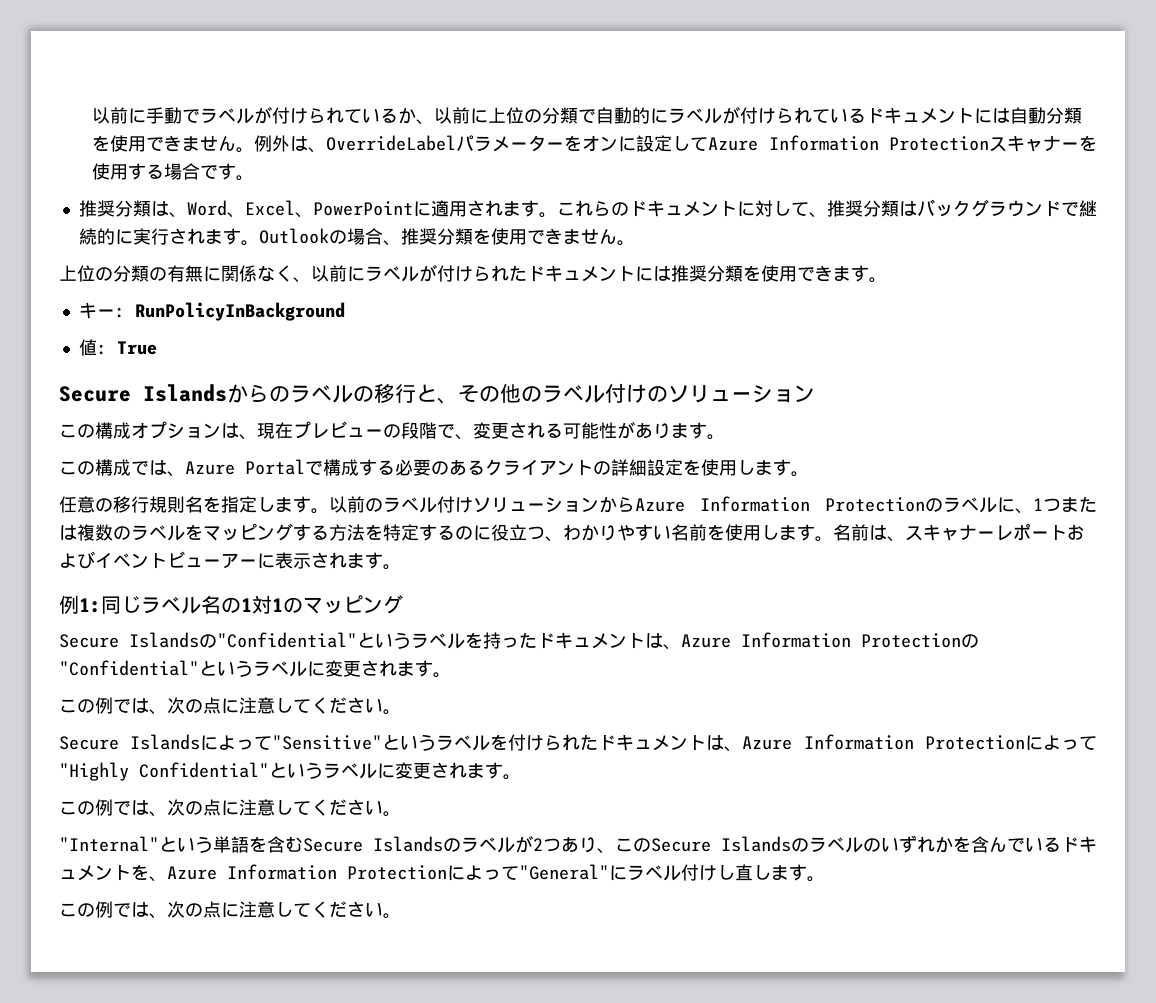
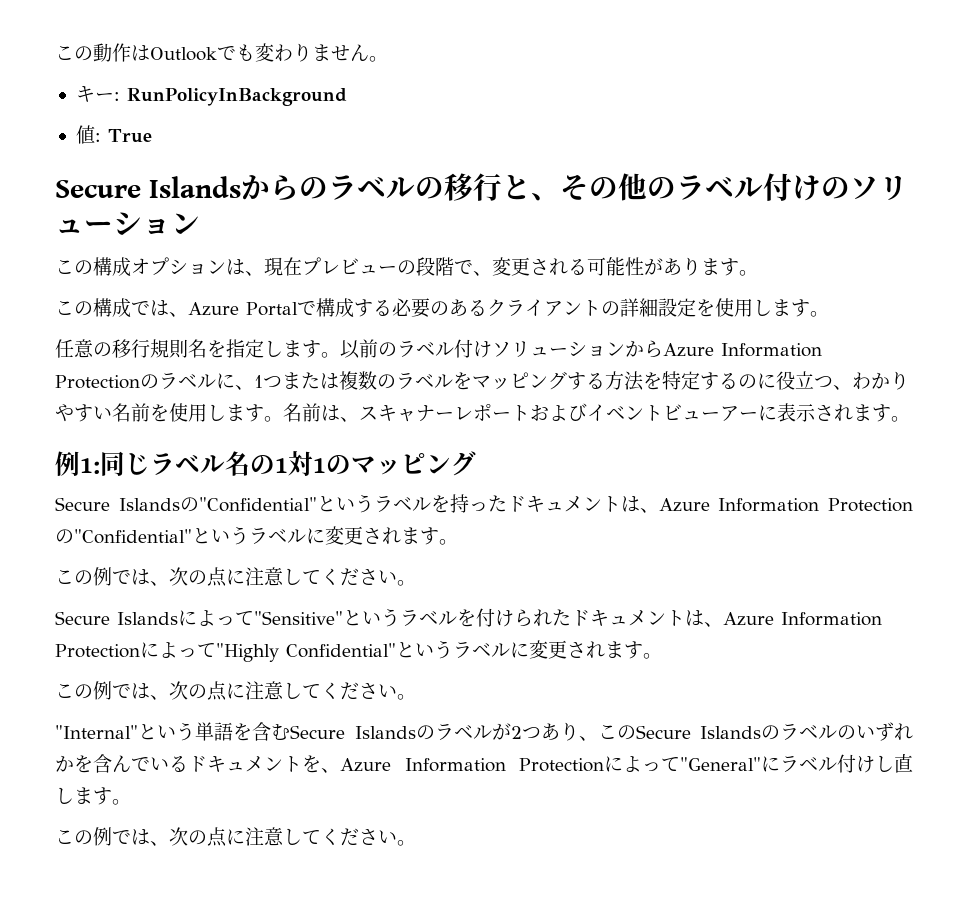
- 以前に手動でラベルが付けられているか、以前に上位の分類で自動的にラベルが付けられているドキュメントには自動分類を使用できません。例外は、OverrideLabelパラメーターをオンに設定してAzure Information Protectionスキャナーを使用する場合です。
- 推奨分類は、Word、Excel、PowerPointに適用されます。これらのドキュメントに対して、推奨分類はバックグラウンドで継続的に実行されます。Outlookの場合、推奨分類を使用できません。
- 上位の分類の有無に関係なく、以前にラベルが付けられたドキュメントには推奨分類を使用できます。
+ この動作はOutlookでも変わりません。

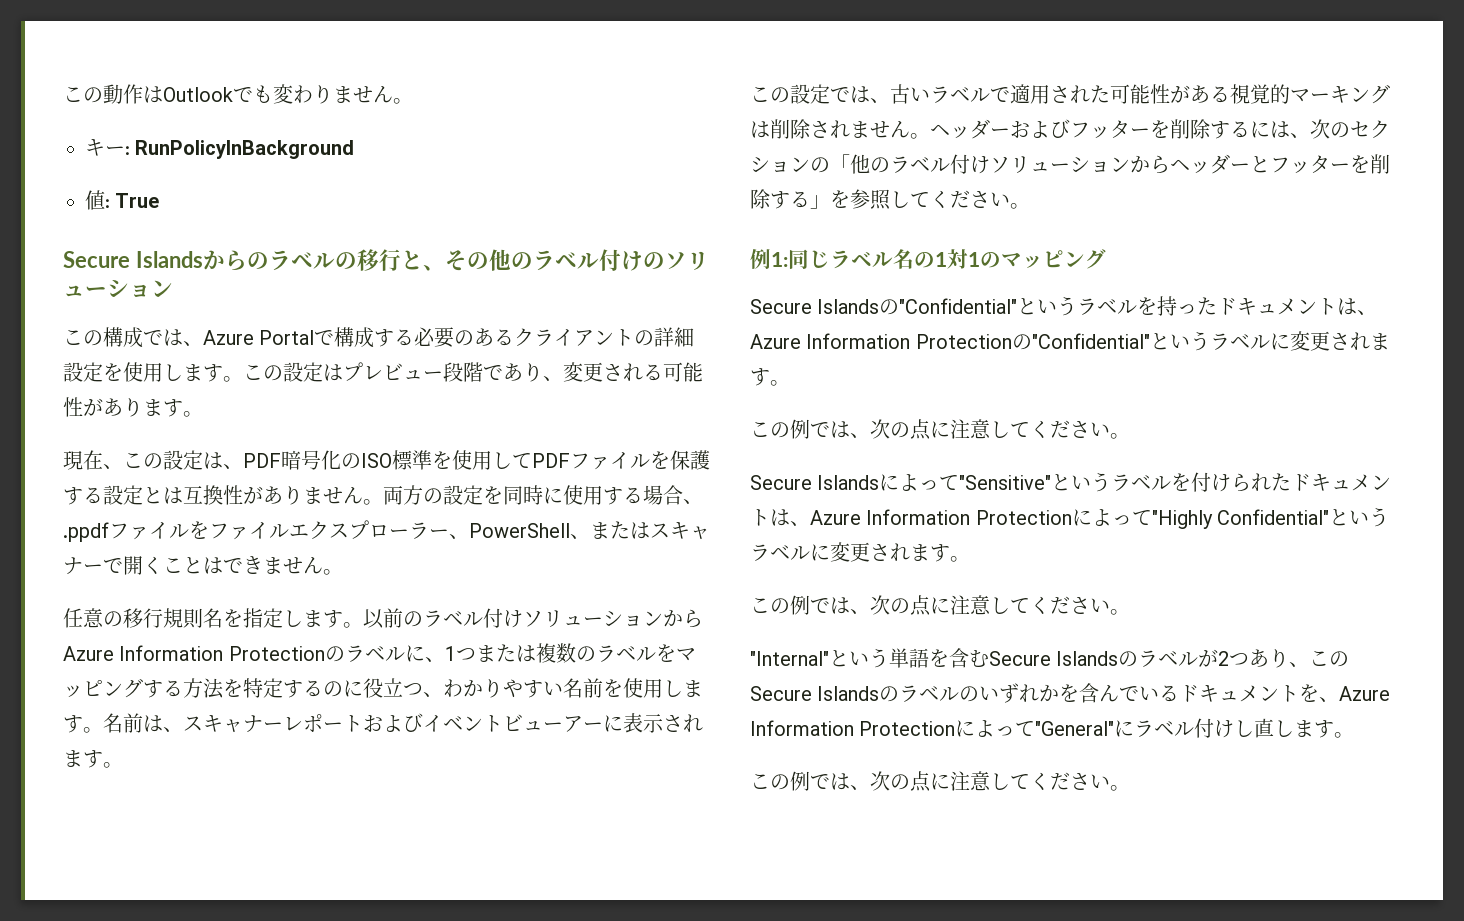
- この構成オプションは、現在プレビューの段階で、変更される可能性があります。
+ この設定はプレビュー段階であり、変更される可能性があります。
+ 現在、この設定は、PDF暗号化のISO標準を使用してPDFファイルを保護する設定とは互換性がありません。両方の設定を同時に使用する場合、.ppdfファイルをファイルエクスプローラー、PowerShell、またはスキャナーで開くことはできません。
+ この設定では、古いラベルで適用された可能性がある視覚的マーキングは削除されません。ヘッダーおよびフッターを削除するには、次のセクションの「他のラベル付けソリューションからヘッダーとフッターを削除する」を参照してください。

